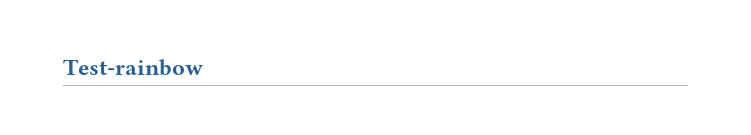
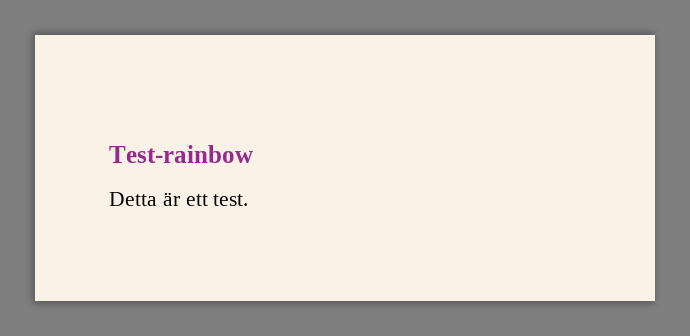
+ Detta är ett test.

